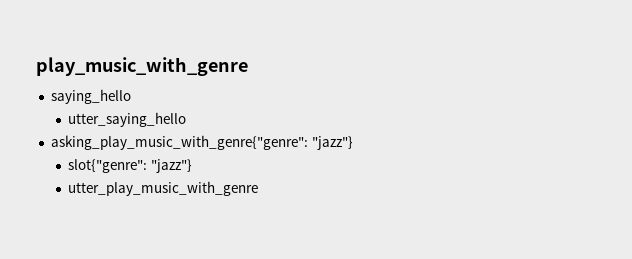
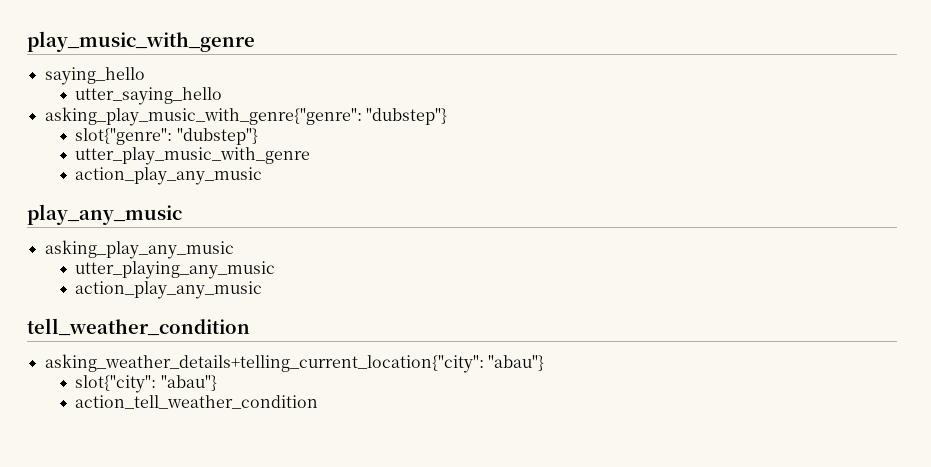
- asking_play_music_with_genre{"genre": "jazz"}
+ asking_play_music_with_genre{"genre": "dubstep"}
- slot{"genre": "jazz"}
+ slot{"genre": "dubstep"}
  utter_play_music_with_genre
+ action_play_any_music
+ play_any_music
+ asking_play_any_music
+ utter_playing_any_music
+ action_play_any_music
+ tell_weather_condition
+ asking_weather_details+telling_current_location{"city": "abau"}
+ slot{"city": "abau"}
+ action_tell_weather_condition

